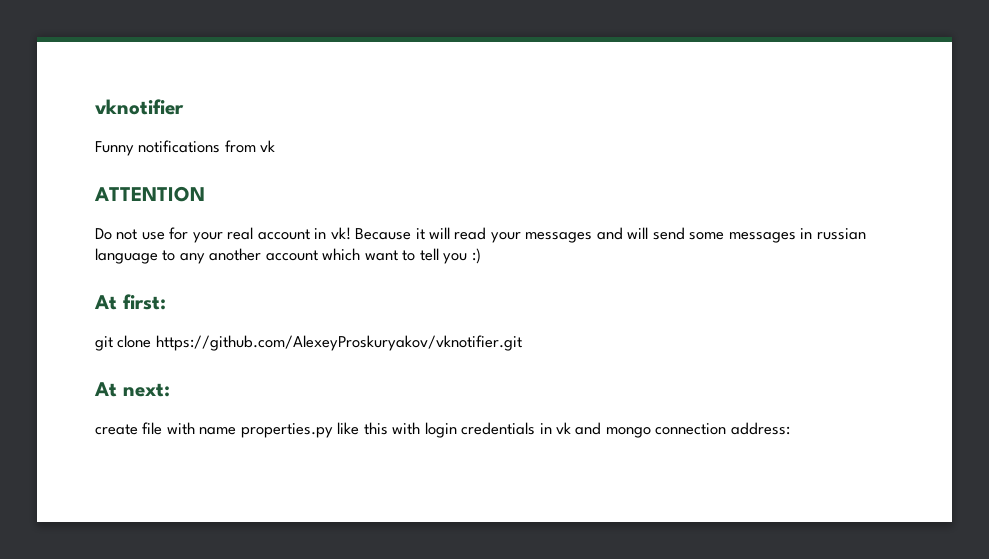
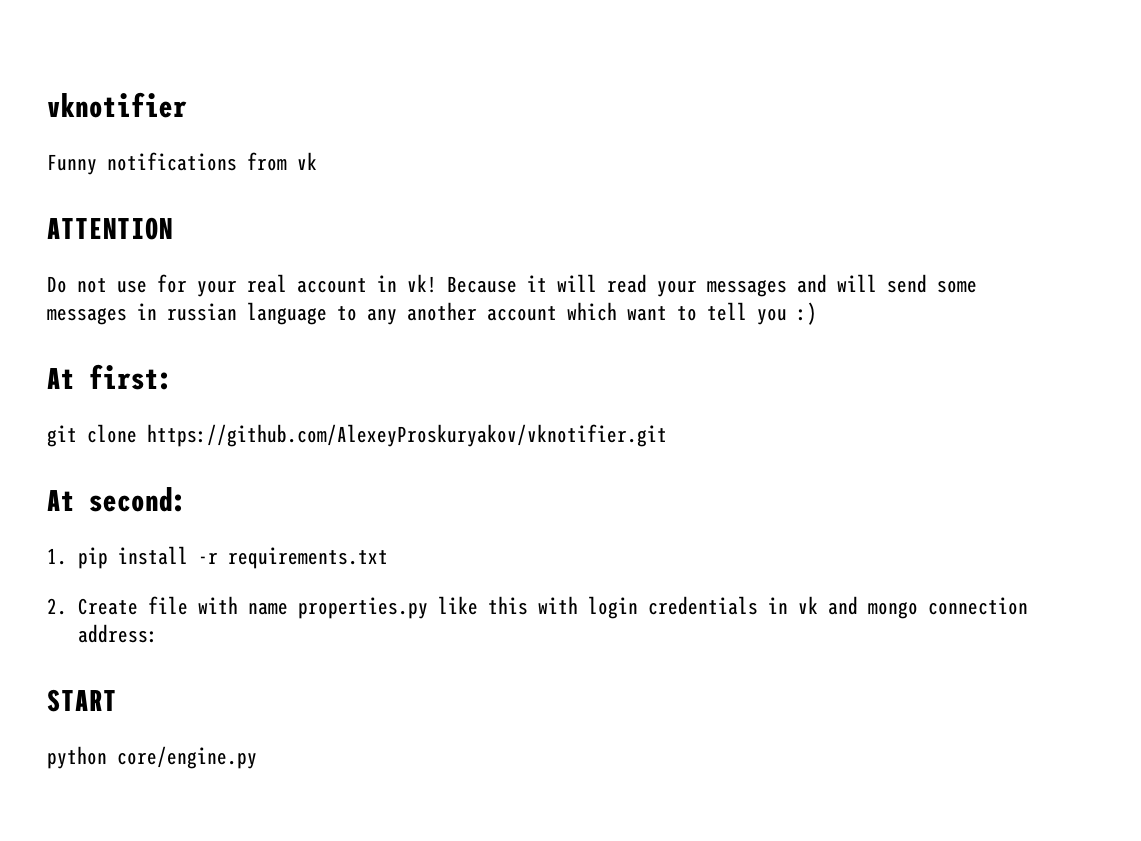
- At next:
- create file with name properties.py like this with login credentials in vk and mongo connection address:
+ At second:
+ 1. pip install -r requirements.txt
+ 2. Create file with name properties.py like this with login credentials in vk and mongo connection address:
+ START
+ python core/engine.py

